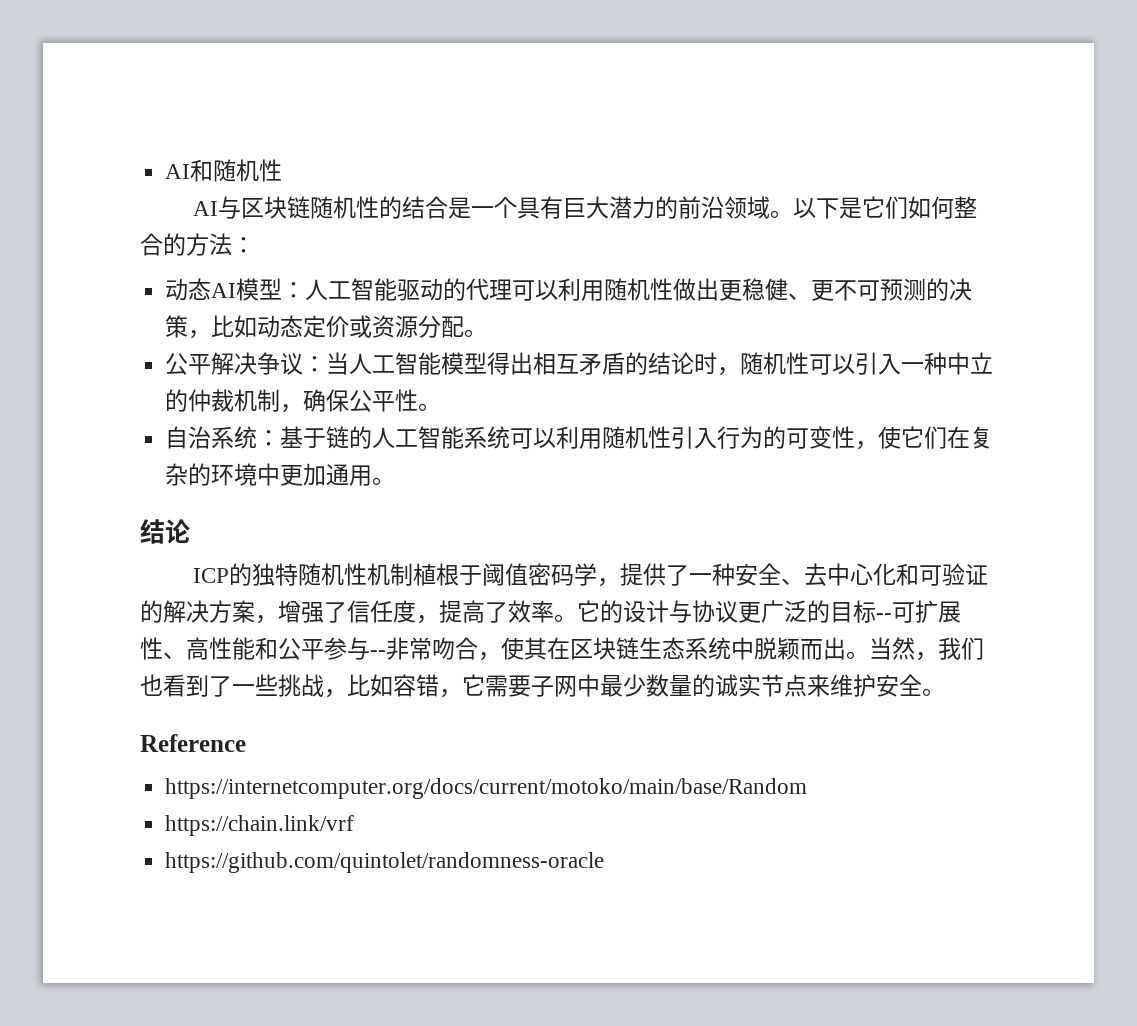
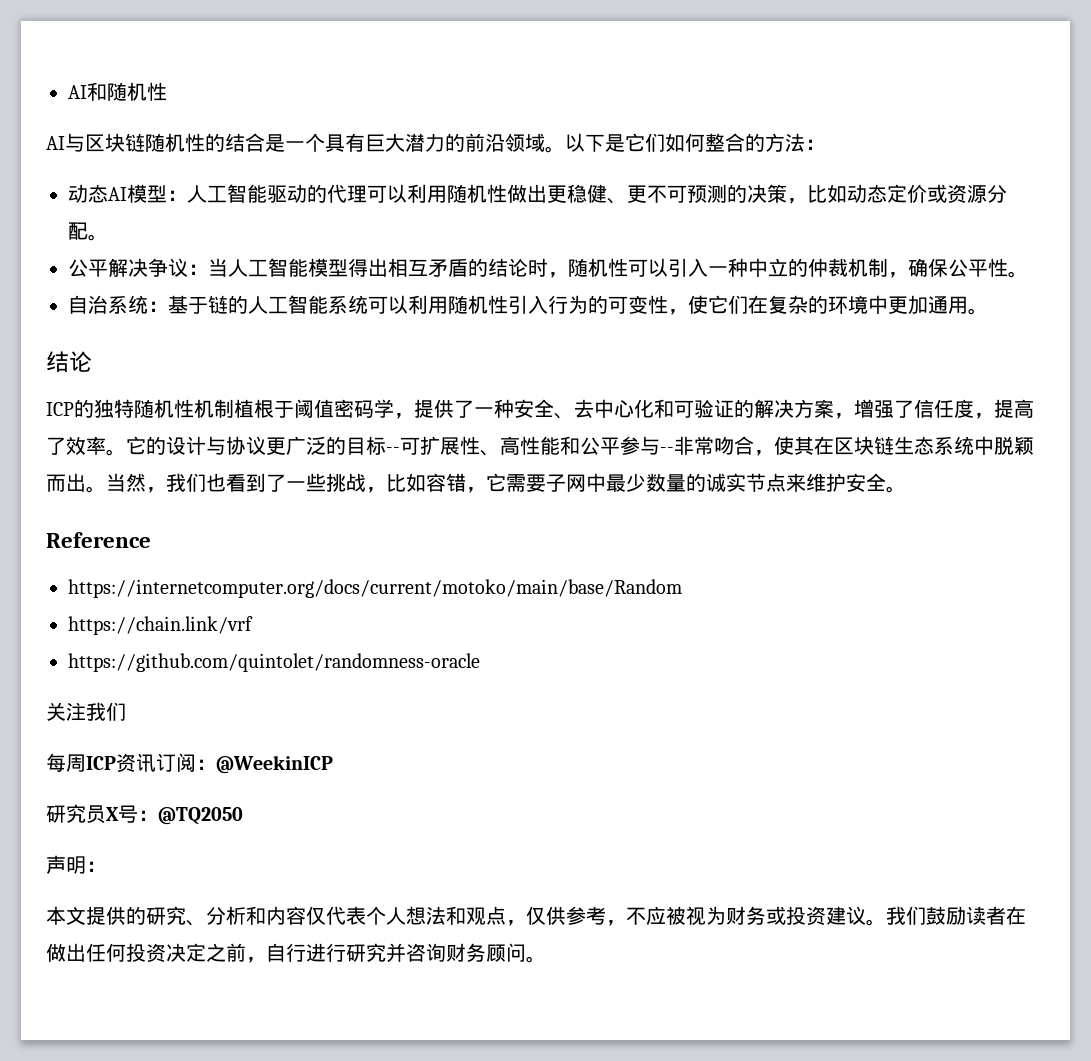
+ 关注我们
+ 每周ICP资讯订阅：@WeekinICP
+ 研究员X号：@TQ2050
+ 声明：
+ 本文提供的研究、分析和内容仅代表个人想法和观点，仅供参考，不应被视为财务或投资建议。我们鼓励读者在做出任何投资决定之前，自行进行研究并咨询财务顾问。

